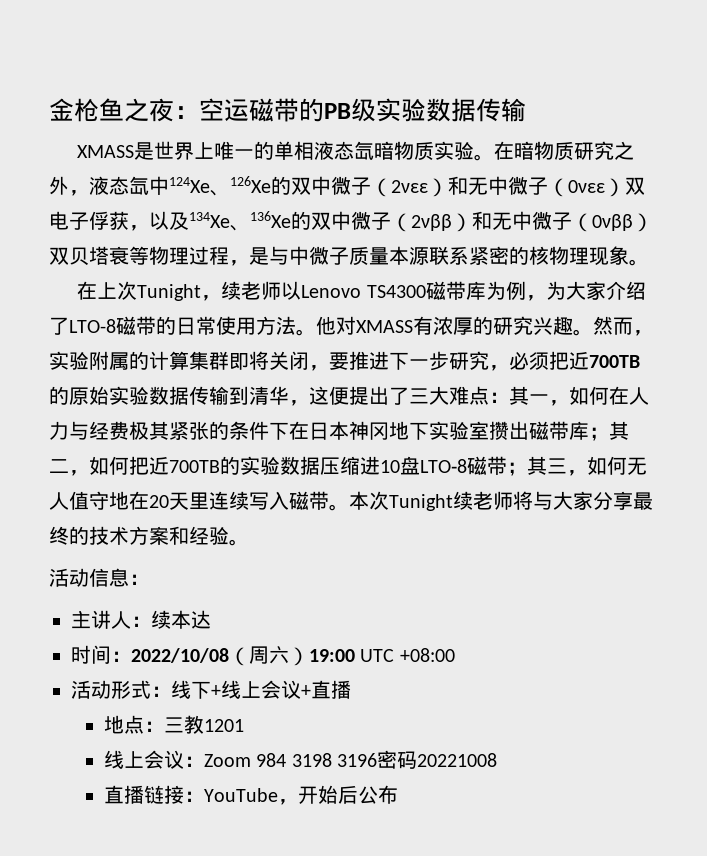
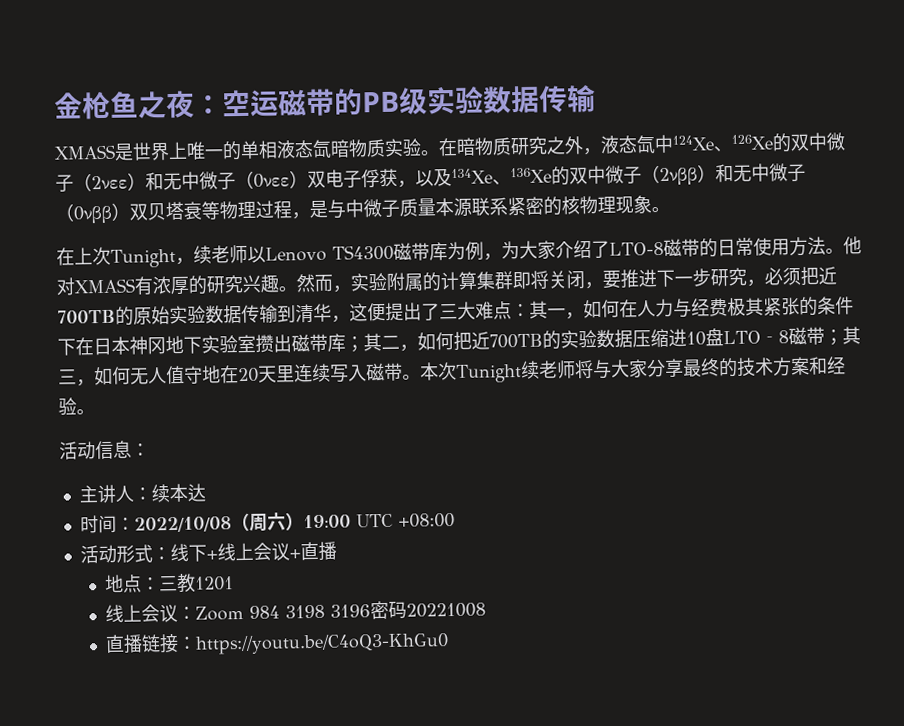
- 直播链接：YouTube，开始后公布
+ 直播链接：https://youtu.be/C4oQ3-KhGu0

